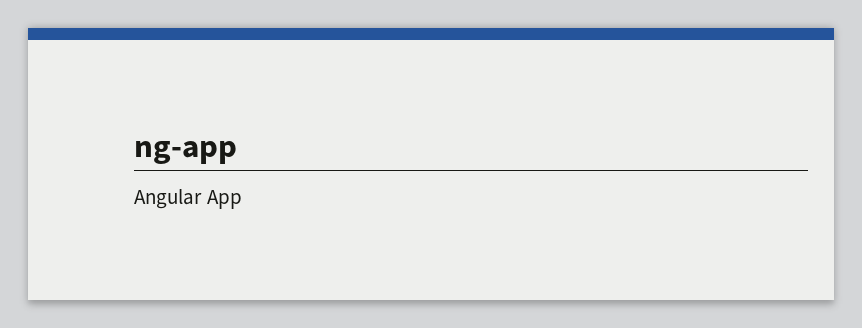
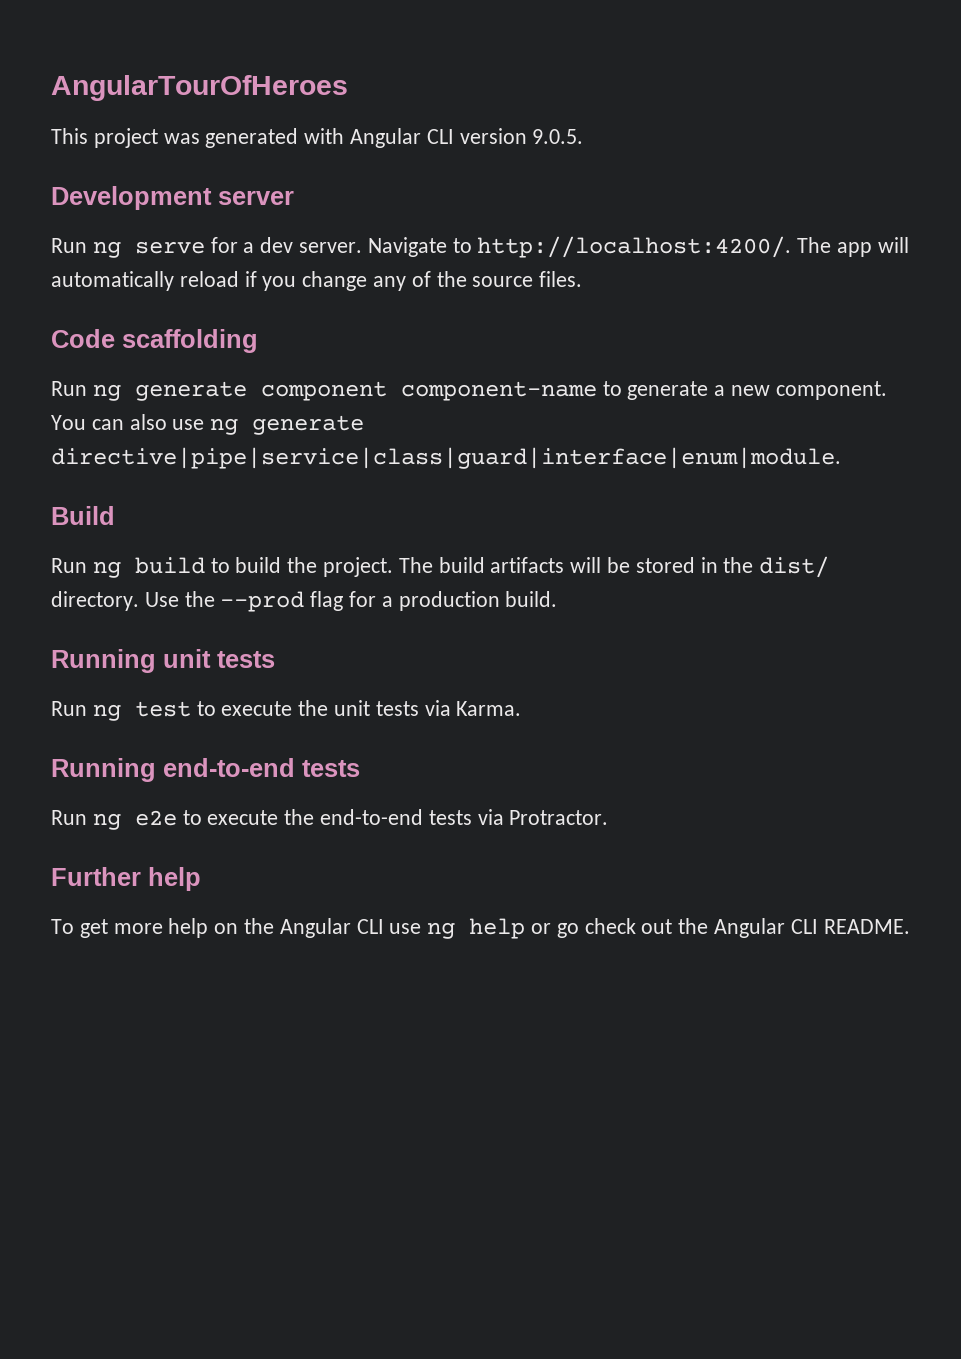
- ng-app
- Angular App
+ AngularTourOfHeroes
+ This project was generated with Angular CLI version 9.0.5.
+ Development server
+ Run ng serve for a dev server. Navigate to http://localhost:4200/. The app will automatically reload if you change any of the source files.
+ Code scaffolding
+ Run ng generate component component-name to generate a new component. You can also use ng generate directive|pipe|service|class|guard|interface|enum|module.
+ Build
+ Run ng build to build the project. The build artifacts will be stored in the dist/ directory. Use the --prod flag for a production build.
+ Running unit tests
+ Run ng test to execute the unit tests via Karma.
+ Running end-to-end tests
+ Run ng e2e to execute the end-to-end tests via Protractor.
+ Further help
+ To get more help on the Angular CLI use ng help or go check out the Angular CLI README.

